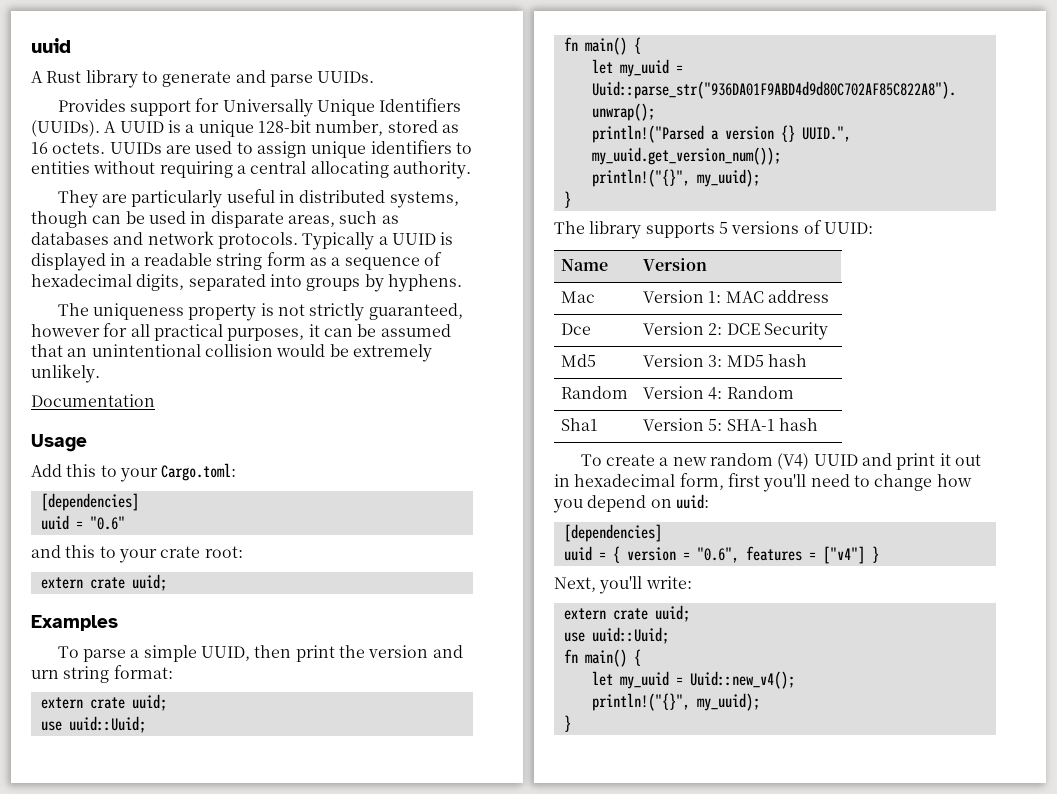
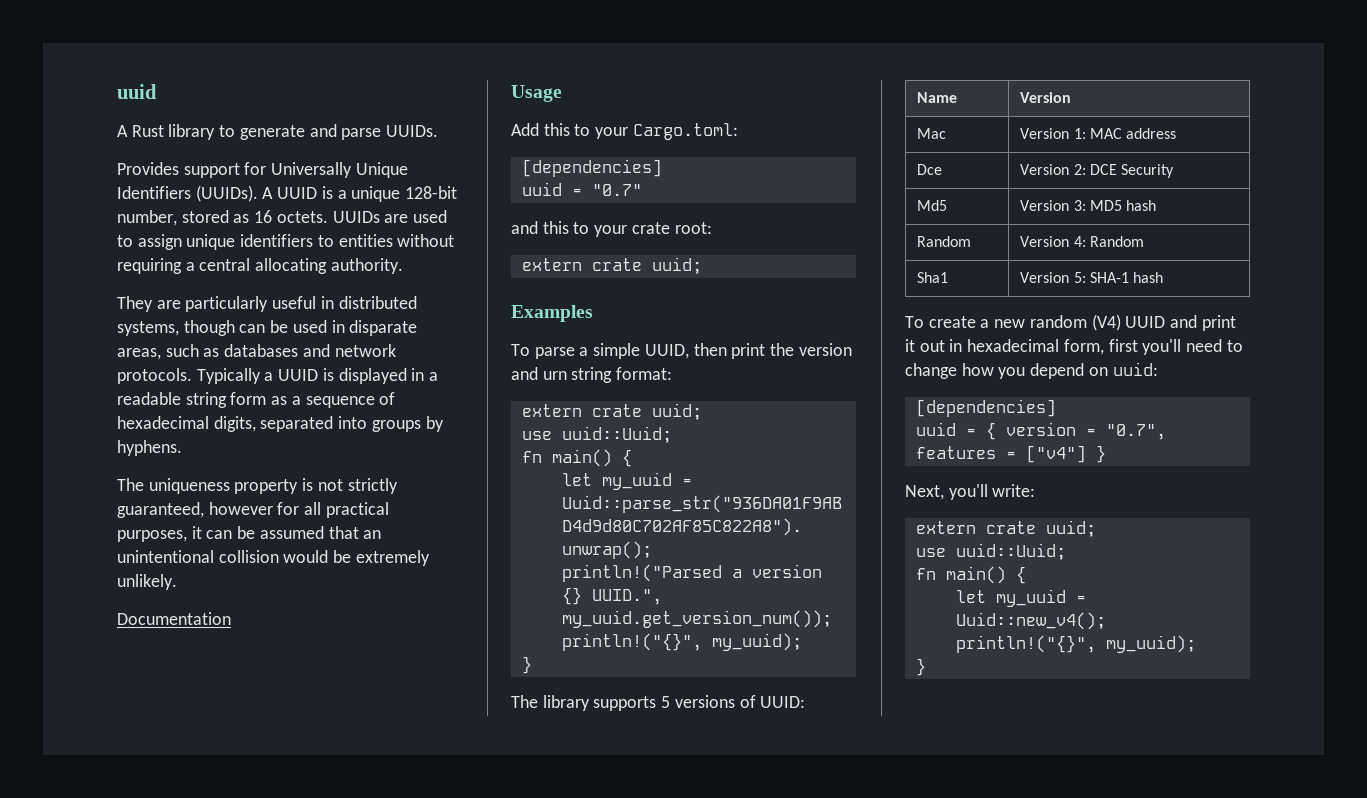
- uuid = "0.6"
+ uuid = "0.7"
- uuid = { version = "0.6", features = ["v4"] }
+ uuid = { version = "0.7", features = ["v4"] }

